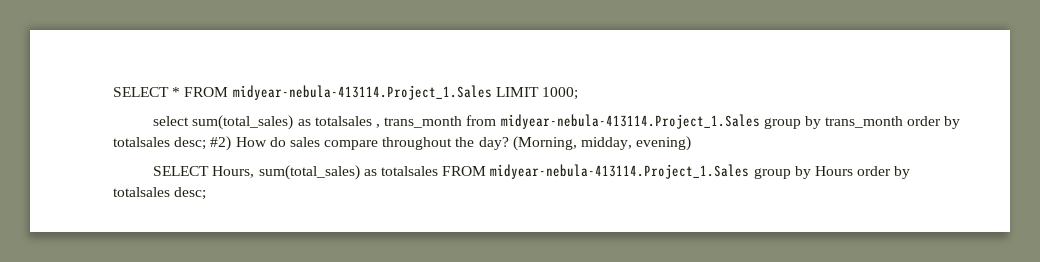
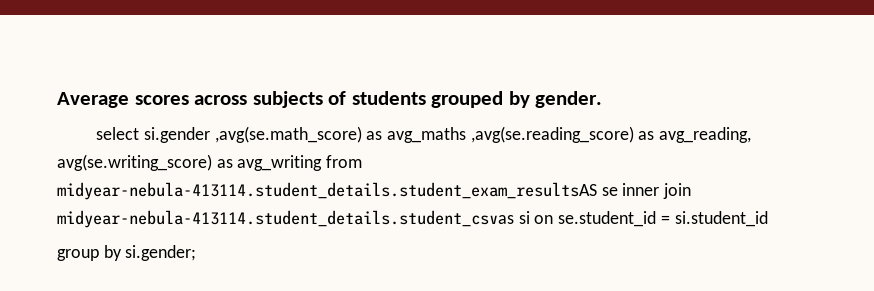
- SELECT * FROM midyear-nebula-413114.Project_1.Sales LIMIT 1000;
- select sum(total_sales) as totalsales , trans_month from midyear-nebula-413114.Project_1.Sales group by trans_month order by totalsales desc; #2) How do sales compare throughout the day? (Morning, midday, evening)
- SELECT Hours, sum(total_sales) as totalsales FROM midyear-nebula-413114.Project_1.Sales group by Hours order by totalsales desc;
+ Average scores across subjects of students grouped by gender.
+ select si.gender ,avg(se.math_score) as avg_maths ,avg(se.reading_score) as avg_reading, avg(se.writing_score) as avg_writing from midyear-nebula-413114.student_details.student_exam_resultsAS se inner join midyear-nebula-413114.student_details.student_csvas si on se.student_id = si.student_id
+ group by si.gender;

